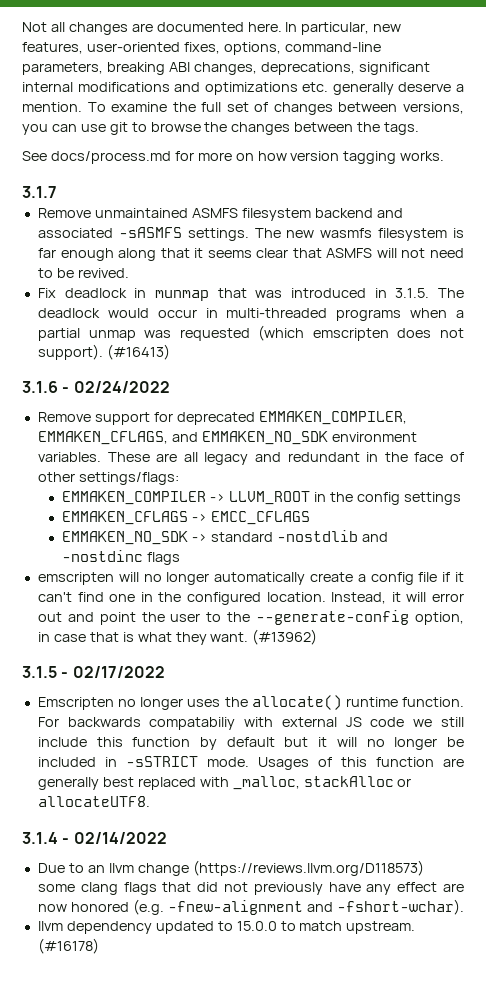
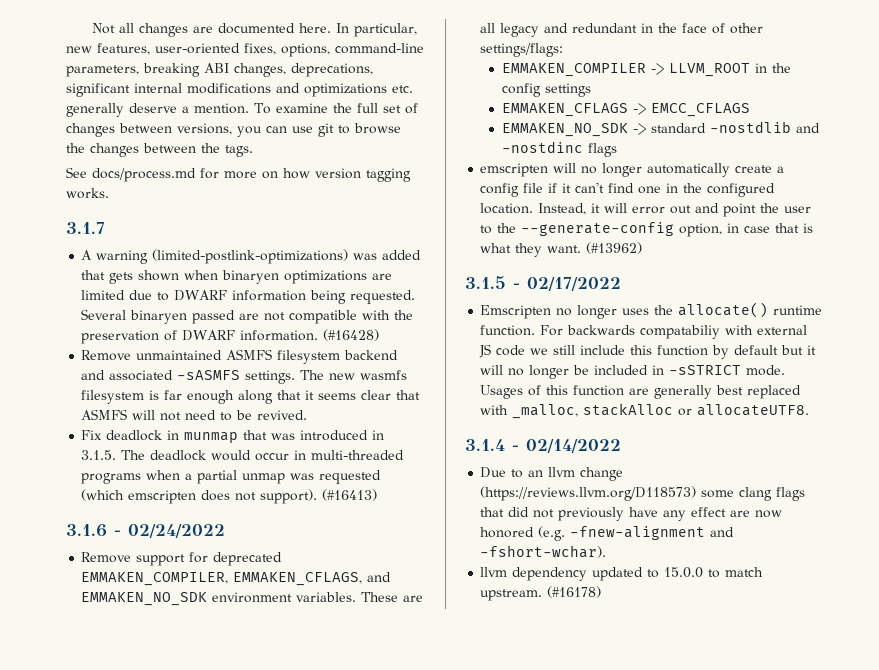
+ A warning (limited-postlink-optimizations) was added that gets shown when binaryen optimizations are limited due to DWARF information being requested. Several binaryen passed are not compatible with the preservation of DWARF information. (#16428)

